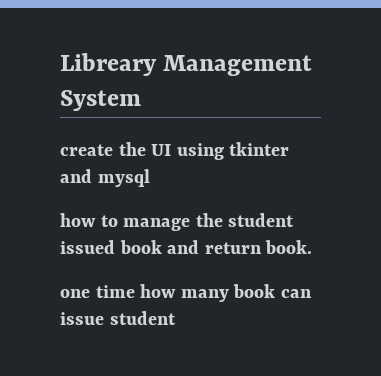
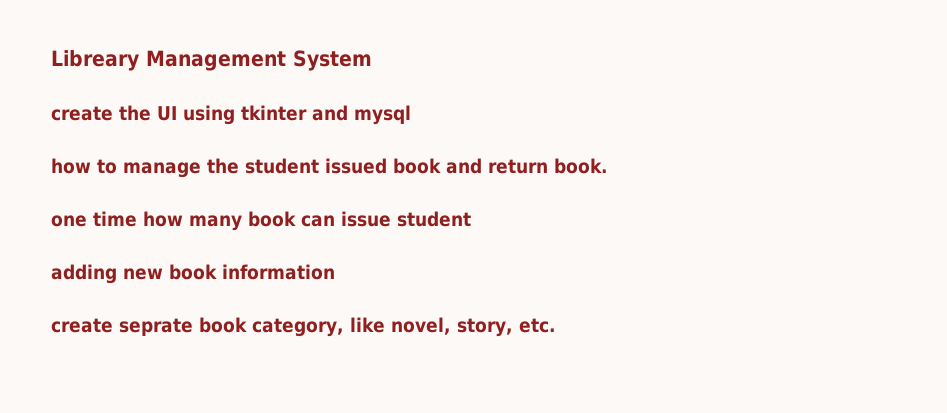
+ adding new book information
+ create seprate book category, like novel, story, etc.

